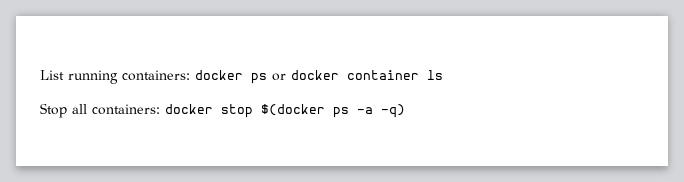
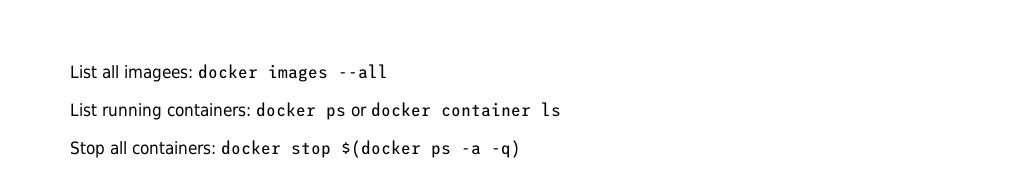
+ List all imagees: docker images --all

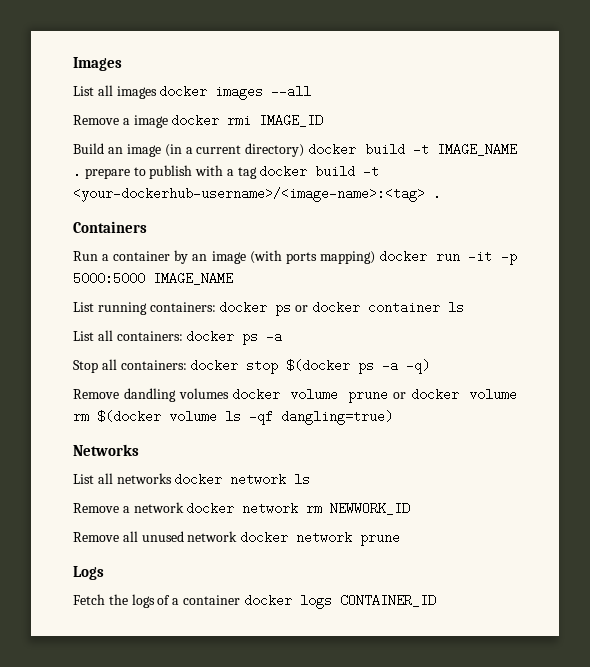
- List all imagees: docker images --all
+ Images
+ List all images docker images --all
+ Remove a image docker rmi IMAGE_ID
+ Build an image (in a current directory) docker build -t IMAGE_NAME . prepare to publish with a tag docker build -t <your-dockerhub-username>/<image-name>:<tag> .
+ Containers
+ Run a container by an image (with ports mapping) docker run -it -p 5000:5000 IMAGE_NAME
+ List all containers: docker ps -a
+ Remove dandling volumes docker volume prune or docker volume rm $(docker volume ls -qf dangling=true)
+ Networks
+ List all networks docker network ls
+ Remove a network docker network rm NEWWORK_ID
+ Remove all unused network docker network prune
+ Logs
+ Fetch the logs of a container docker logs CONTAINER_ID

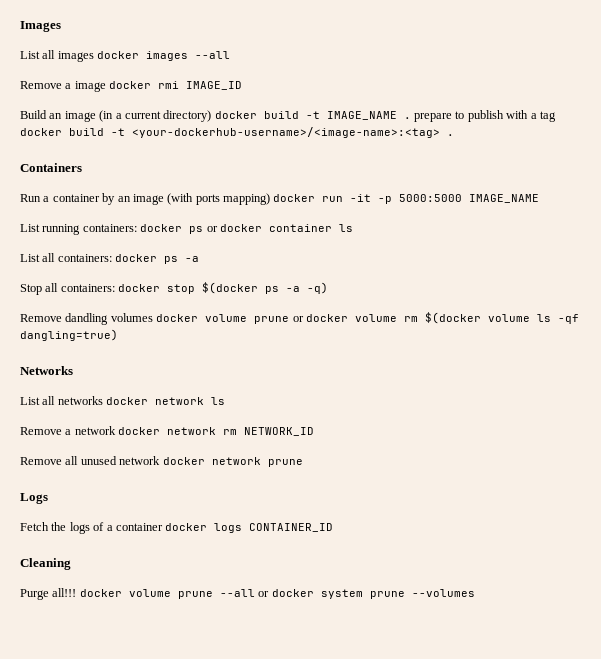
- Remove a network docker network rm NEWWORK_ID
+ Remove a network docker network rm NETWORK_ID
+ Cleaning
+ Purge all!!! docker volume prune --all or docker system prune --volumes

